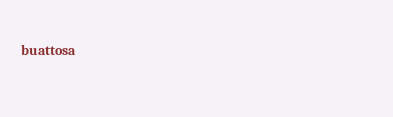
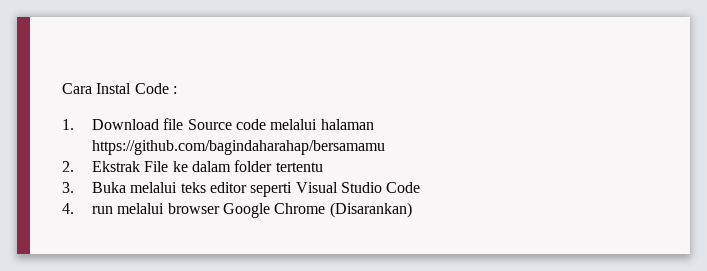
- buattosa
+ Cara Instal Code :
+ 1. Download file Source code melalui halaman https://github.com/bagindaharahap/bersamamu
+ 2. Ekstrak File ke dalam folder tertentu
+ 3. Buka melalui teks editor seperti Visual Studio Code
+ 4. run melalui browser Google Chrome (Disarankan)

